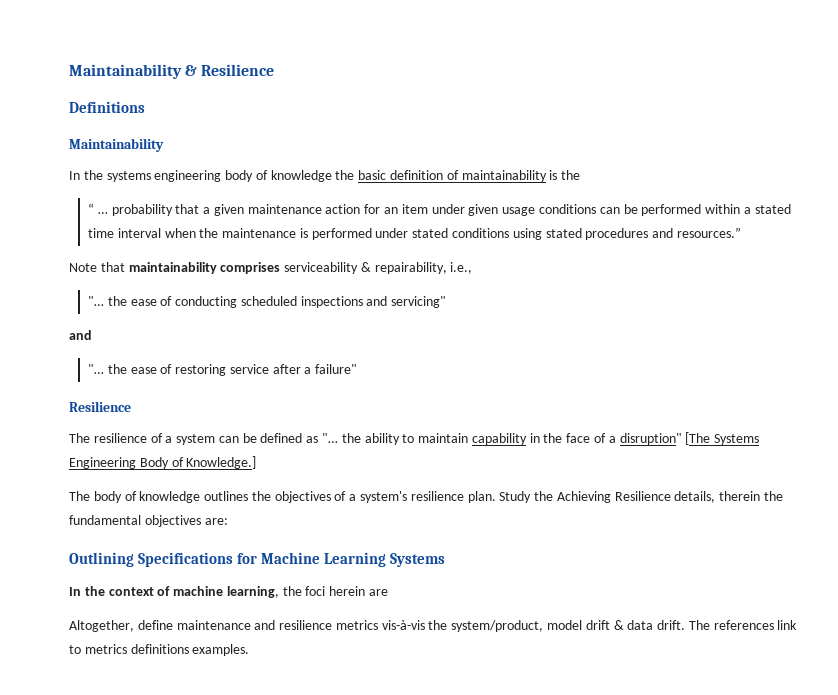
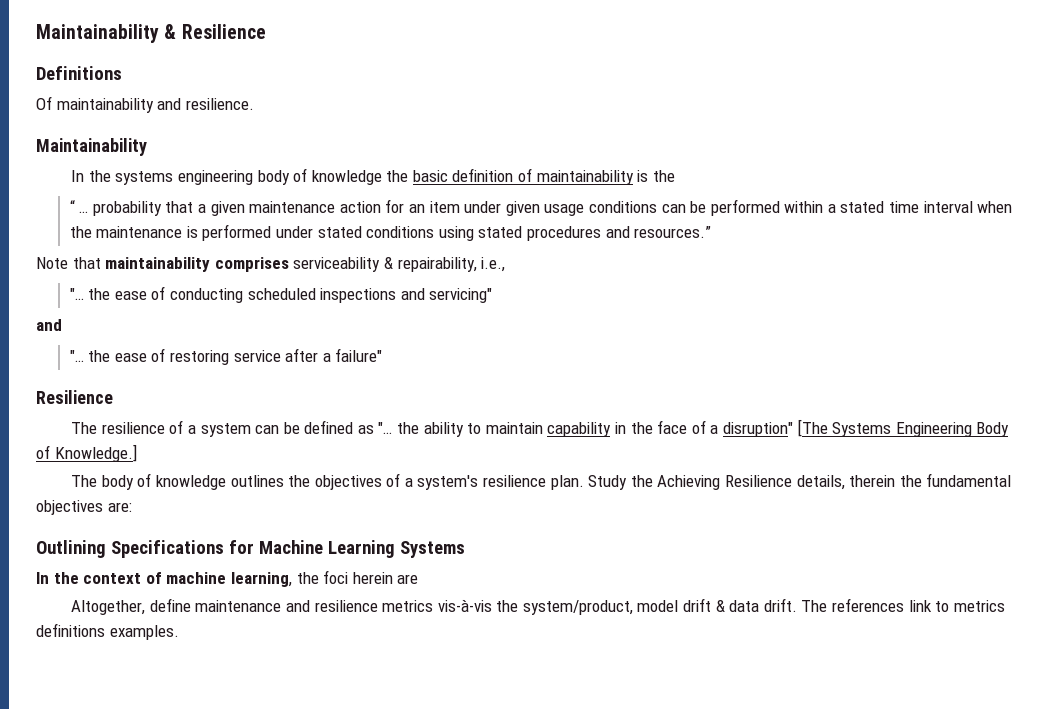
+ Of maintainability and resilience.

